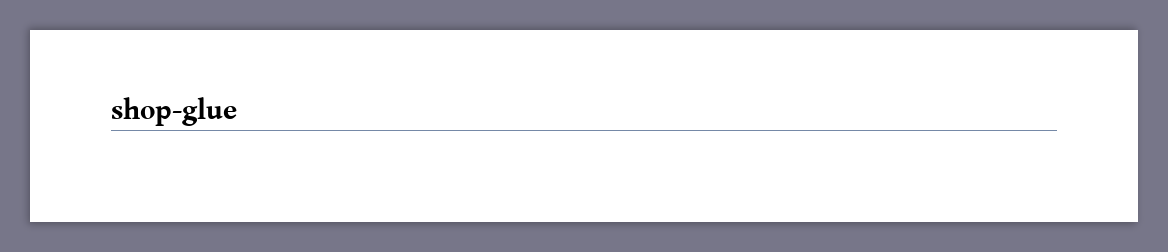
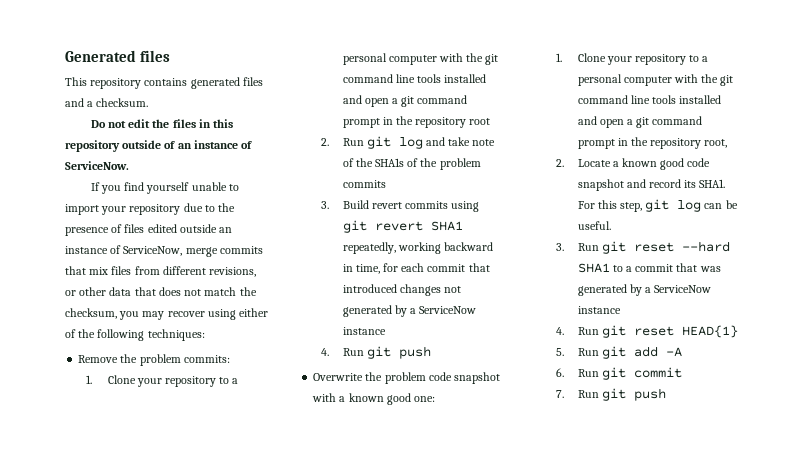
- shop-glue
+ Generated files
+ This repository contains generated files and a checksum.
+ Do not edit the files in this repository outside of an instance of ServiceNow.
+ If you find yourself unable to import your repository due to the presence of files edited outside an instance of ServiceNow, merge commits that mix files from different revisions, or other data that does not match the checksum, you may recover using either of the following techniques:
+ Remove the problem commits:
+ 1. Clone your repository to a personal computer with the git command line tools installed and open a git command prompt in the repository root
+ 2. Run git log and take note of the SHA1s of the problem commits
+ 3. Build revert commits using git revert SHA1 repeatedly, working backward in time, for each commit that introduced changes not generated by a ServiceNow instance
+ 4. Run git push
+ Overwrite the problem code snapshot with a known good one:
+ 1. Clone your repository to a personal computer with the git command line tools installed and open a git command prompt in the repository root,
+ 2. Locate a known good code snapshot and record its SHA1. For this step, git log can be useful.
+ 3. Run git reset --hard SHA1 to a commit that was generated by a ServiceNow instance
+ 4. Run git reset HEAD{1}
+ 5. Run git add -A
+ 6. Run git commit
+ 7. Run git push

